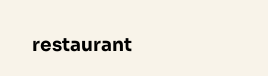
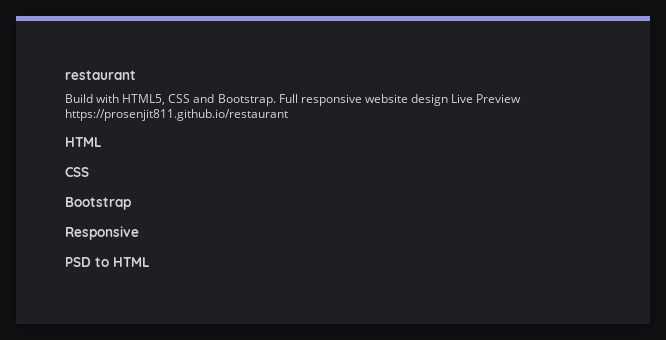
+ Build with HTML5, CSS and Bootstrap. Full responsive website design Live Preview https://prosenjit811.github.io/restaurant
+ HTML
+ CSS
+ Bootstrap
+ Responsive
+ PSD to HTML

